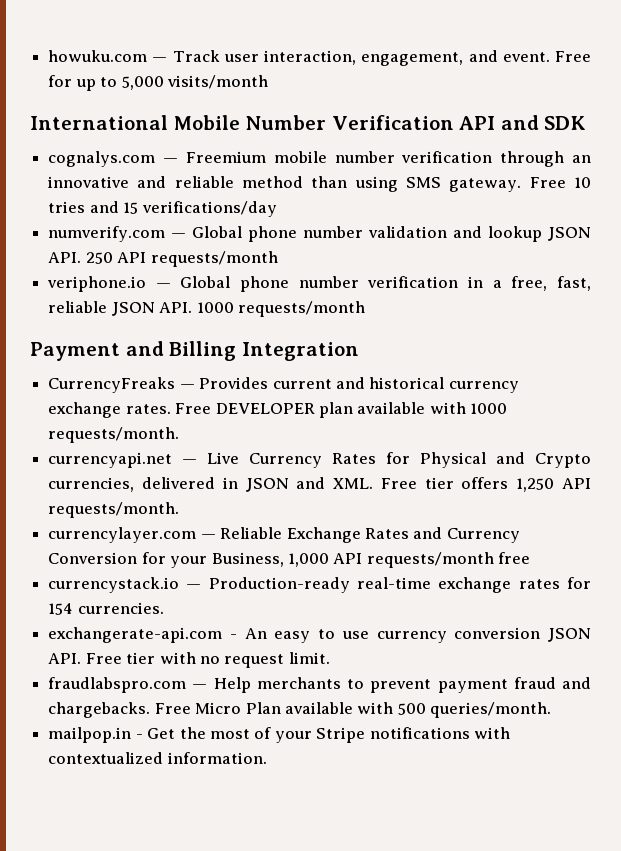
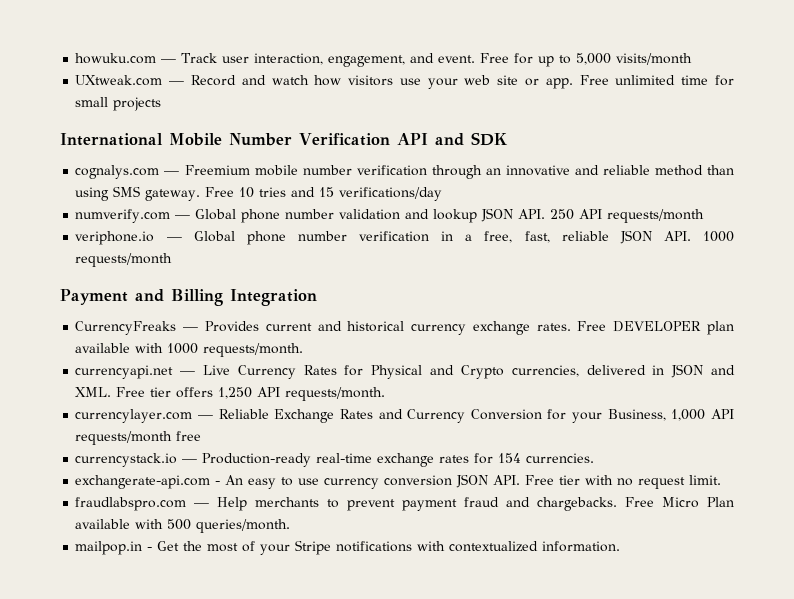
+ UXtweak.com — Record and watch how visitors use your web site or app. Free unlimited time for small projects

